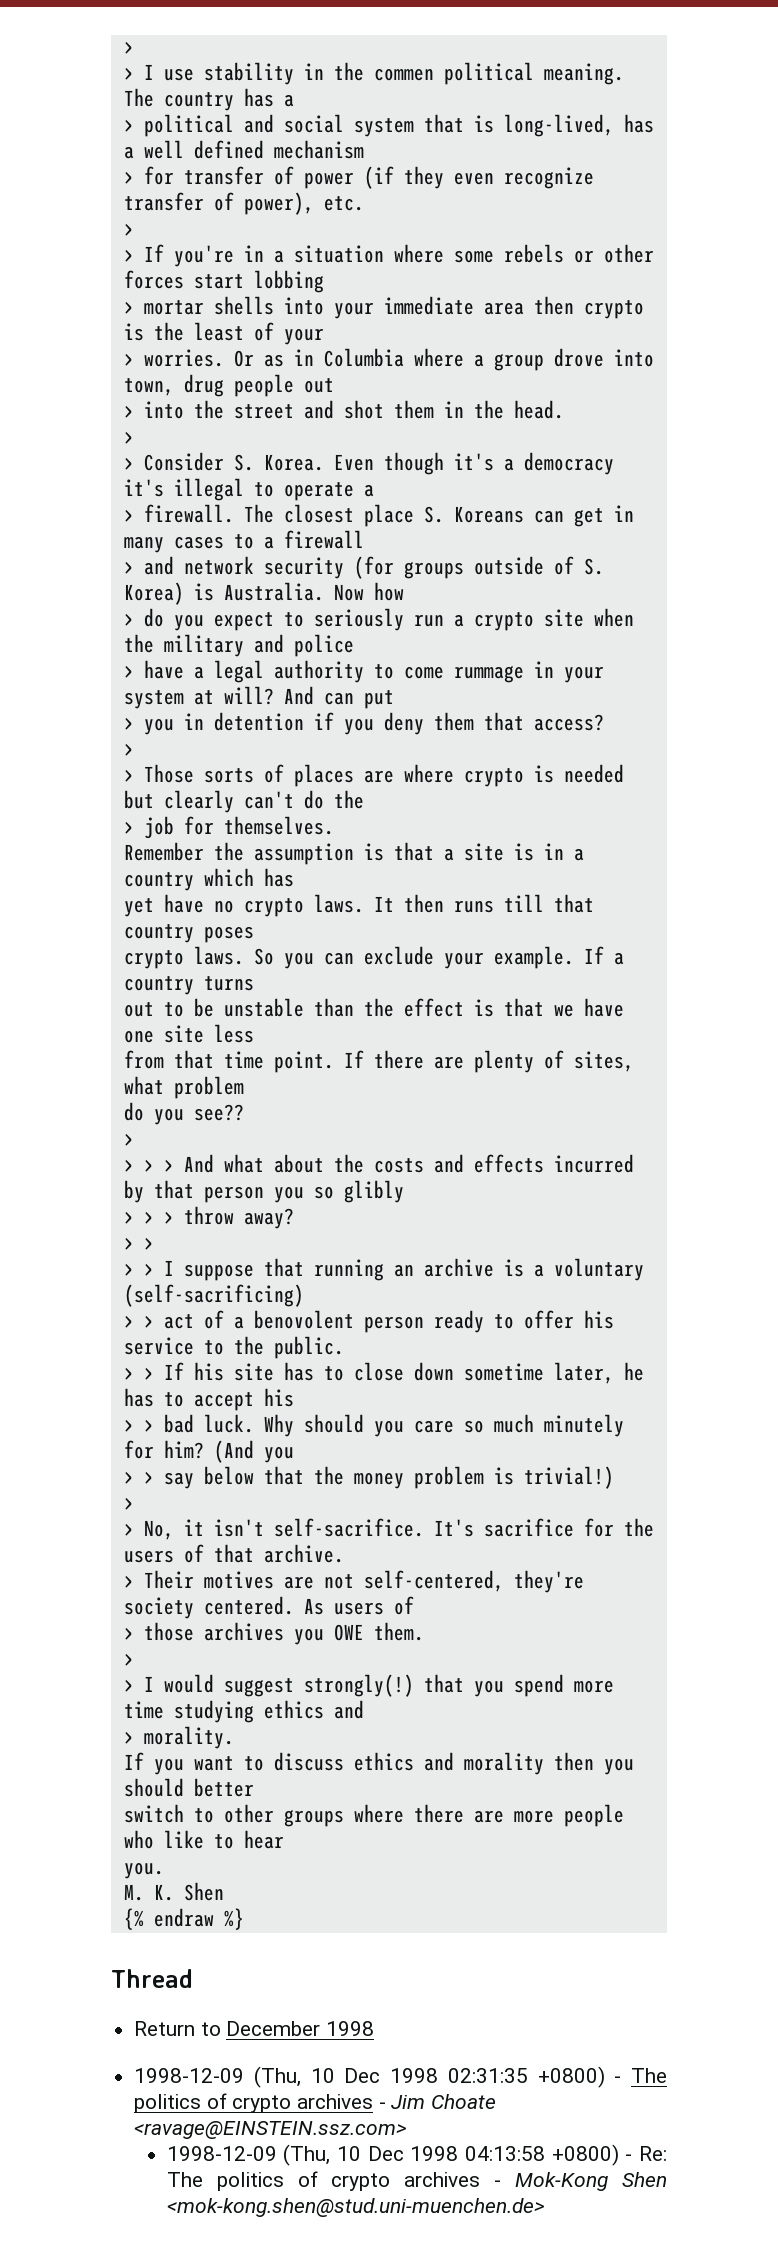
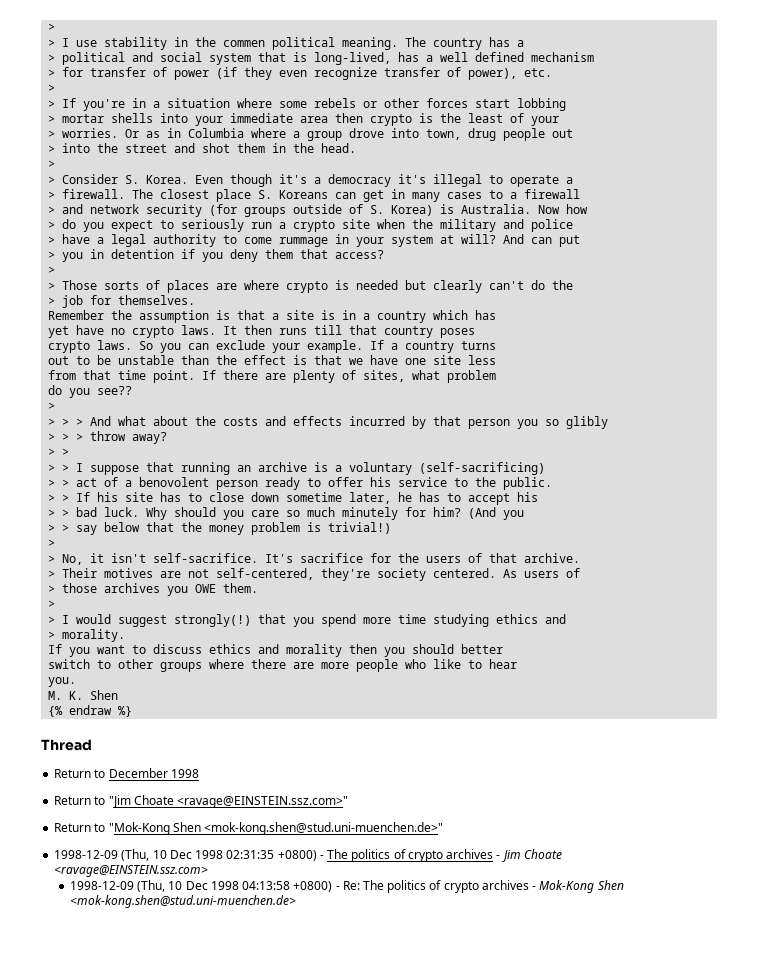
+ Return to "Jim Choate <ravage@EINSTEIN.ssz.com>"
+ Return to "Mok-Kong Shen <mok-kong.shen@stud.uni-muenchen.de>"

